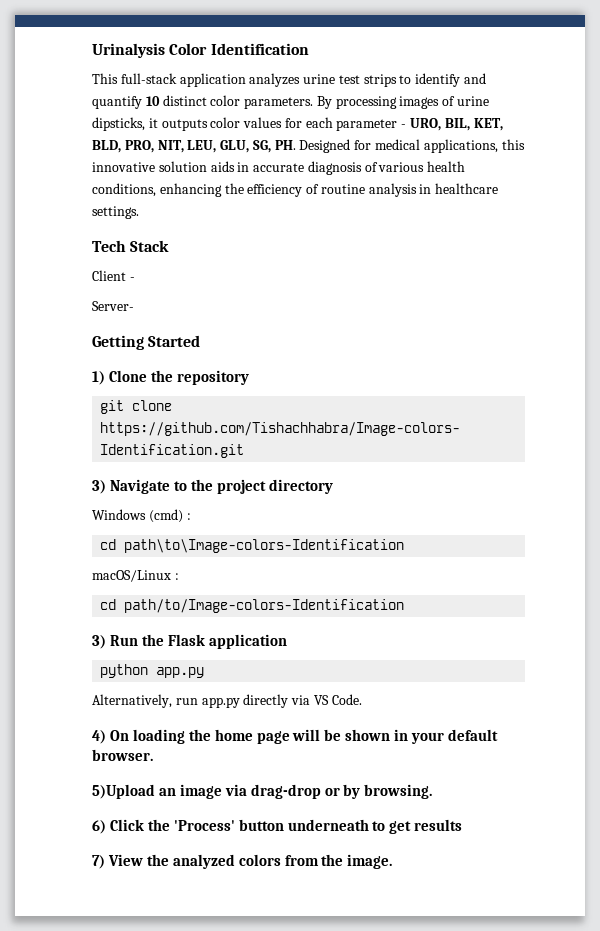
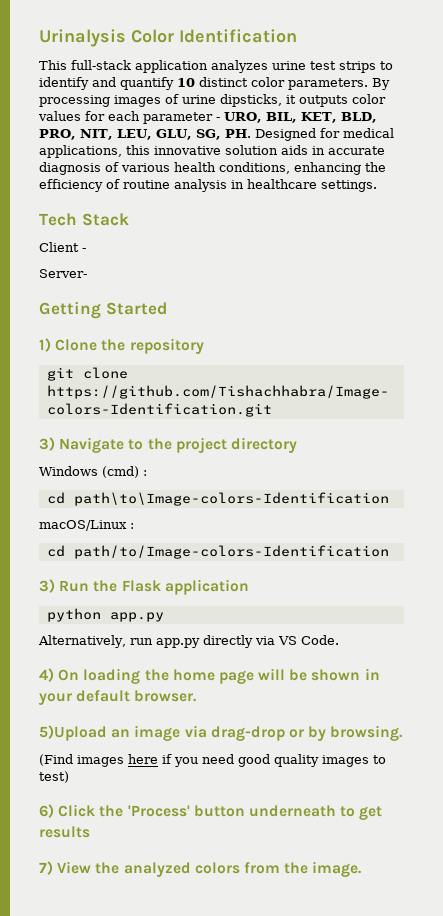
+ (Find images here if you need good quality images to test)

